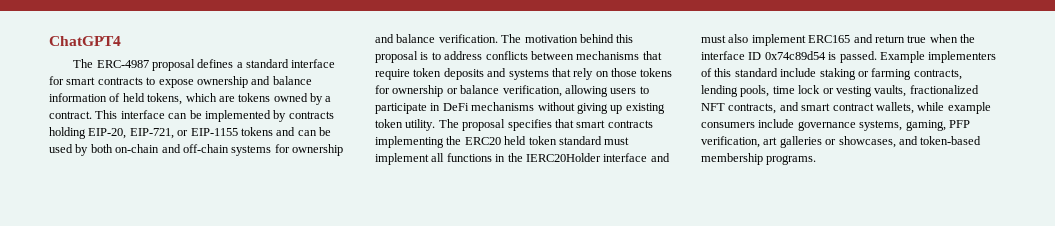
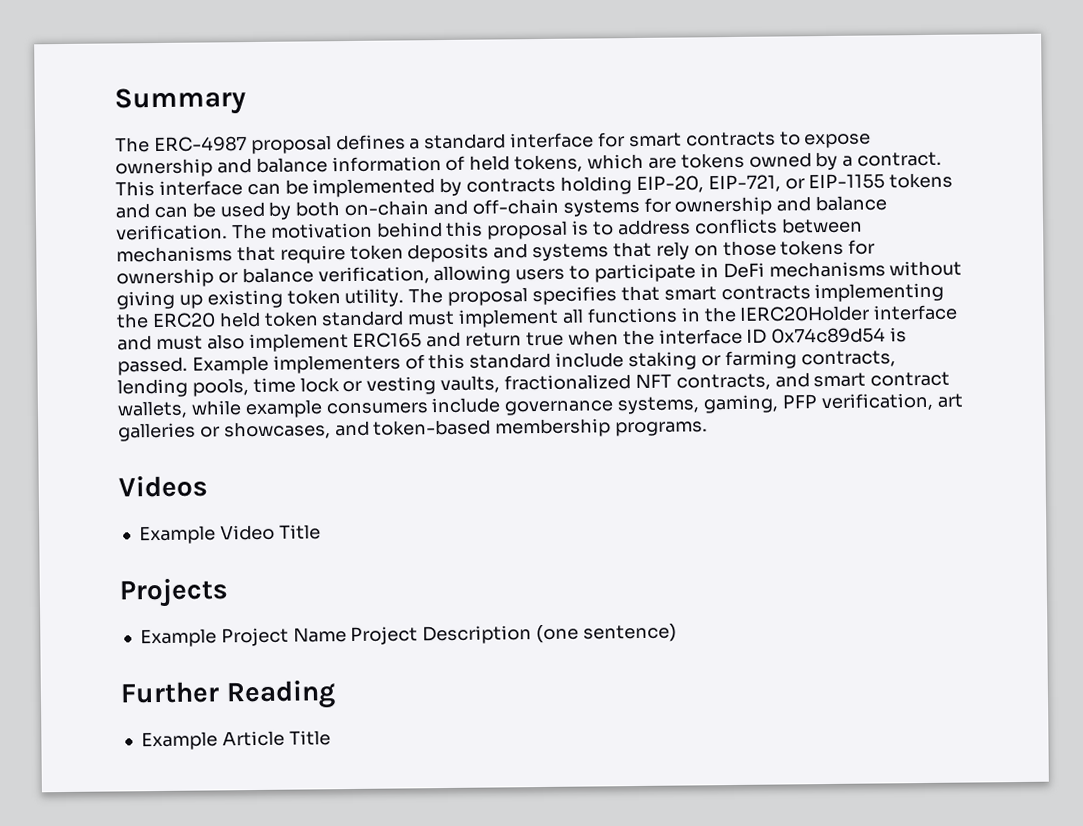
- ChatGPT4
+ Summary
+ Videos
+ Example Video Title
+ Projects
+ Example Project Name Project Description (one sentence)
+ Further Reading
+ Example Article Title

